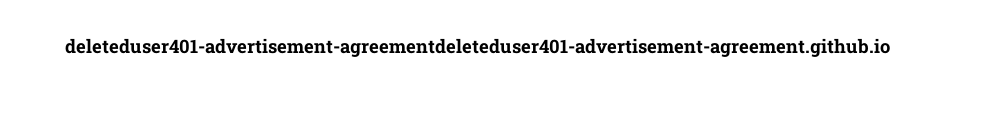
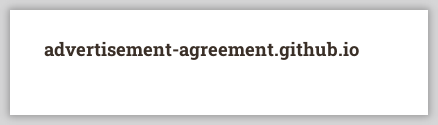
- deleteduser401-advertisement-agreementdeleteduser401-advertisement-agreement.github.io
+ advertisement-agreement.github.io

